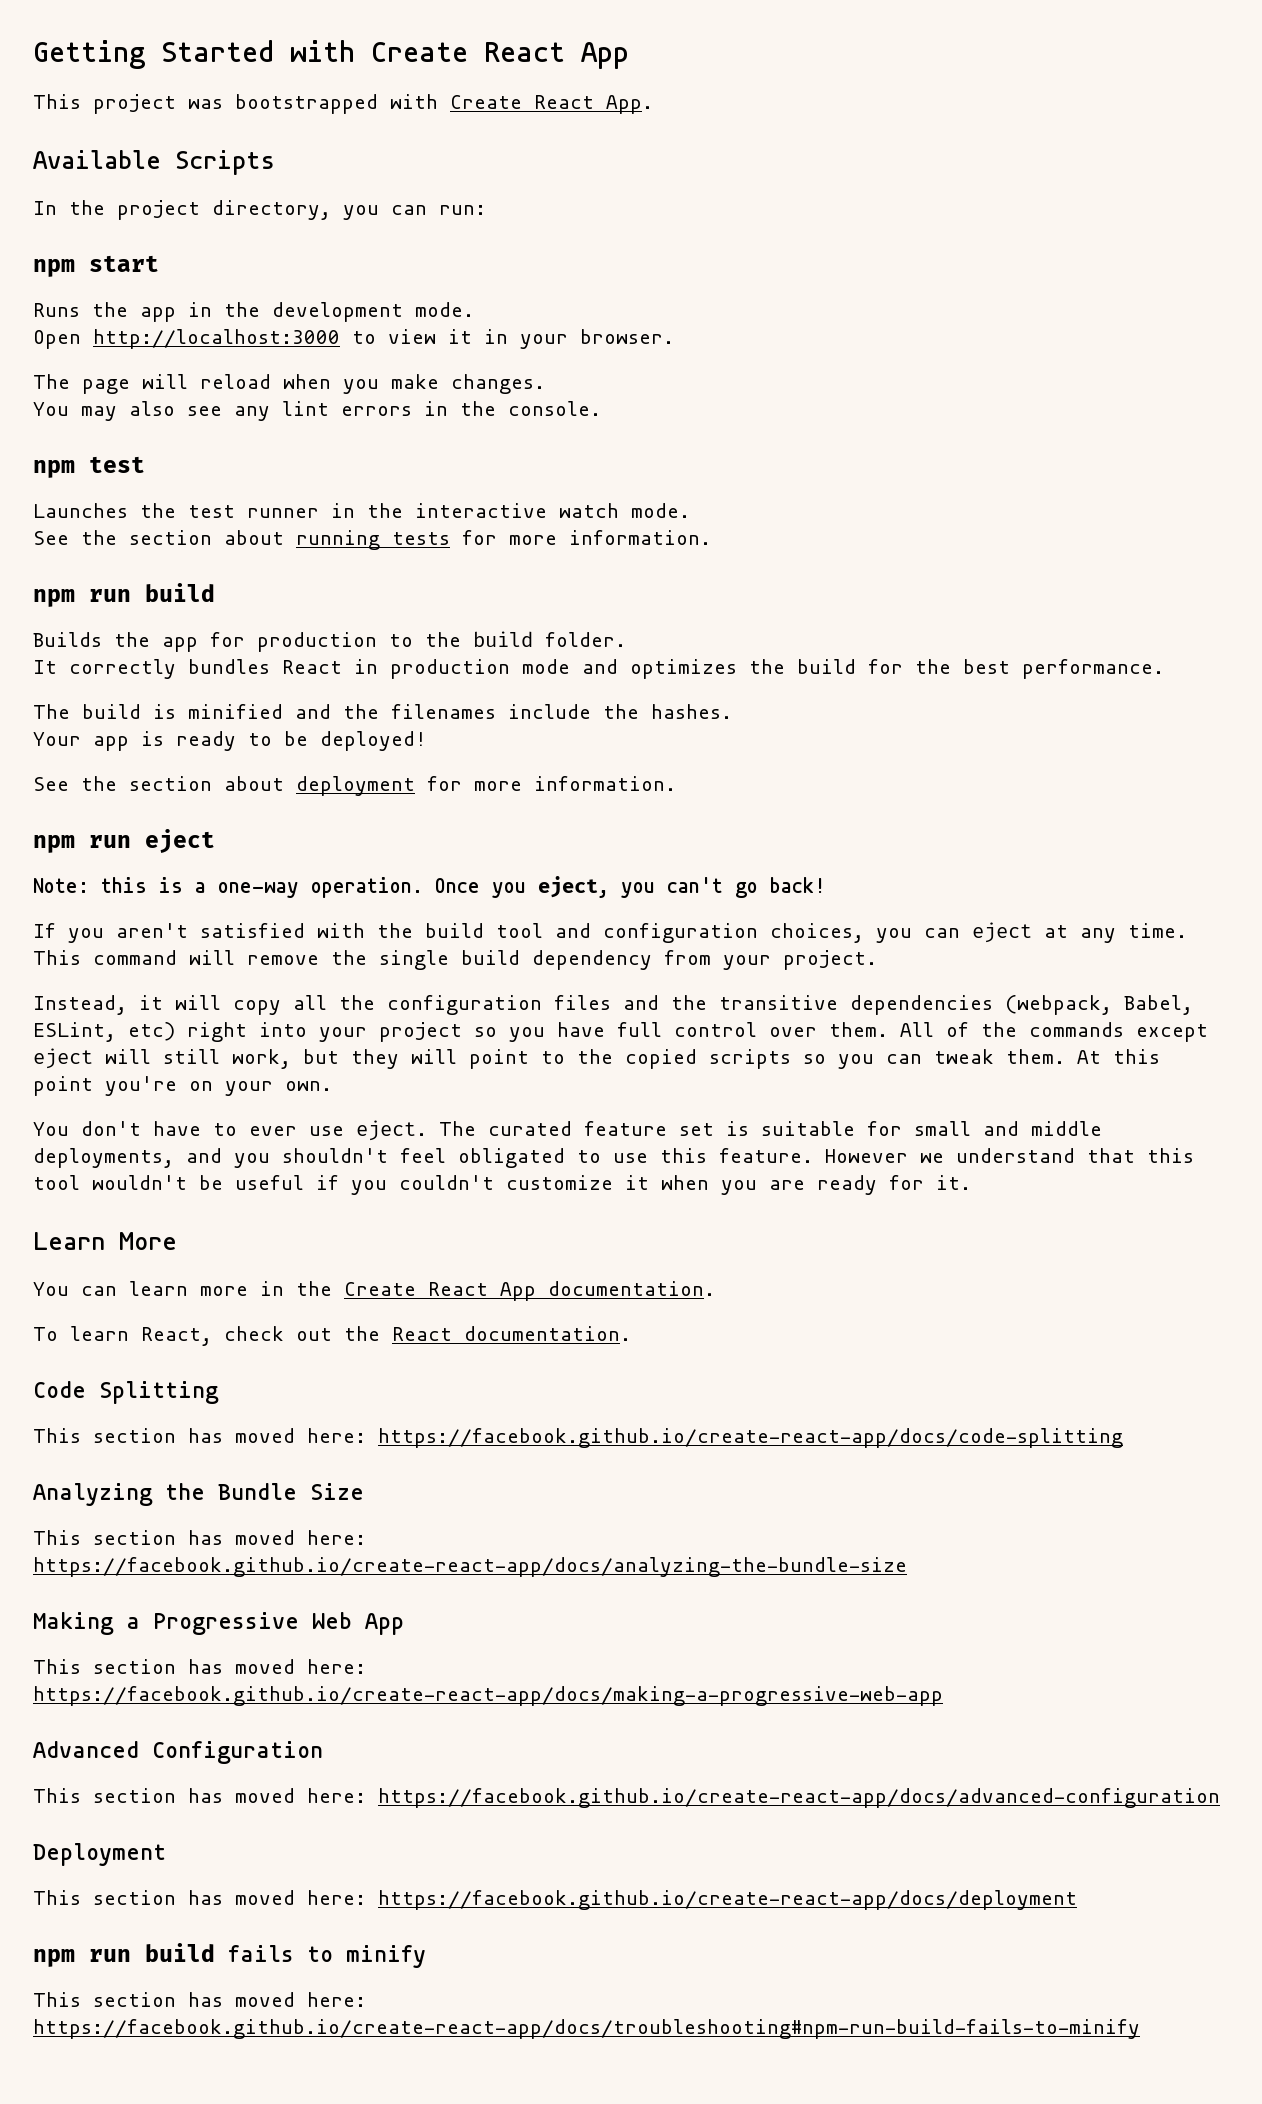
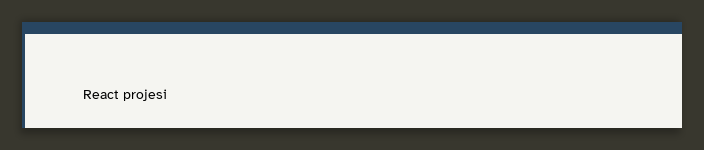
- Getting Started with Create React App
- This project was bootstrapped with Create React App.
- Available Scripts
- In the project directory, you can run:
- npm start
- Runs the app in the development mode.
- Open http://localhost:3000 to view it in your browser.
- The page will reload when you make changes.
- You may also see any lint errors in the console.
- npm test
- Launches the test runner in the interactive watch mode.
- See the section about running tests for more information.
- npm run build
- Builds the app for production to the build folder.
- It correctly bundles React in production mode and optimizes the build for the best performance.
- The build is minified and the filenames include the hashes.
- Your app is ready to be deployed!
- See the section about deployment for more information.
- npm run eject
- Note: this is a one-way operation. Once you eject, you can't go back!
- If you aren't satisfied with the build tool and configuration choices, you can eject at any time. This command will remove the single build dependency from your project.
- Instead, it will copy all the configuration files and the transitive dependencies (webpack, Babel, ESLint, etc) right into your project so you have full control over them. All of the commands except eject will still work, but they will point to the copied scripts so you can tweak them. At this point you're on your own.
- You don't have to ever use eject. The curated feature set is suitable for small and middle deployments, and you shouldn't feel obligated to use this feature. However we understand that this tool wouldn't be useful if you couldn't customize it when you are ready for it.
- Learn More
- You can learn more in the Create React App documentation.
- To learn React, check out the React documentation.
- Code Splitting
- This section has moved here: https://facebook.github.io/create-react-app/docs/code-splitting
- Analyzing the Bundle Size
- This section has moved here: https://facebook.github.io/create-react-app/docs/analyzing-the-bundle-size
- Making a Progressive Web App
- This section has moved here: https://facebook.github.io/create-react-app/docs/making-a-progressive-web-app
- Advanced Configuration
- This section has moved here: https://facebook.github.io/create-react-app/docs/advanced-configuration
- Deployment
- This section has moved here: https://facebook.github.io/create-react-app/docs/deployment
- npm run build fails to minify
- This section has moved here: https://facebook.github.io/create-react-app/docs/troubleshooting#npm-run-build-fails-to-minify
+ React projesi

